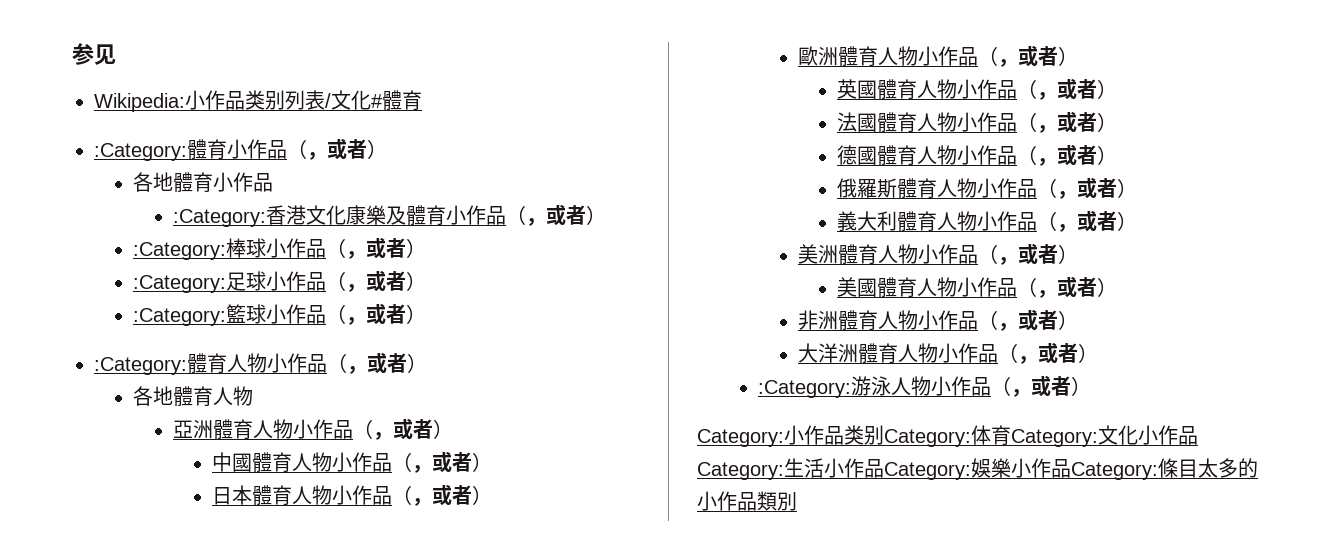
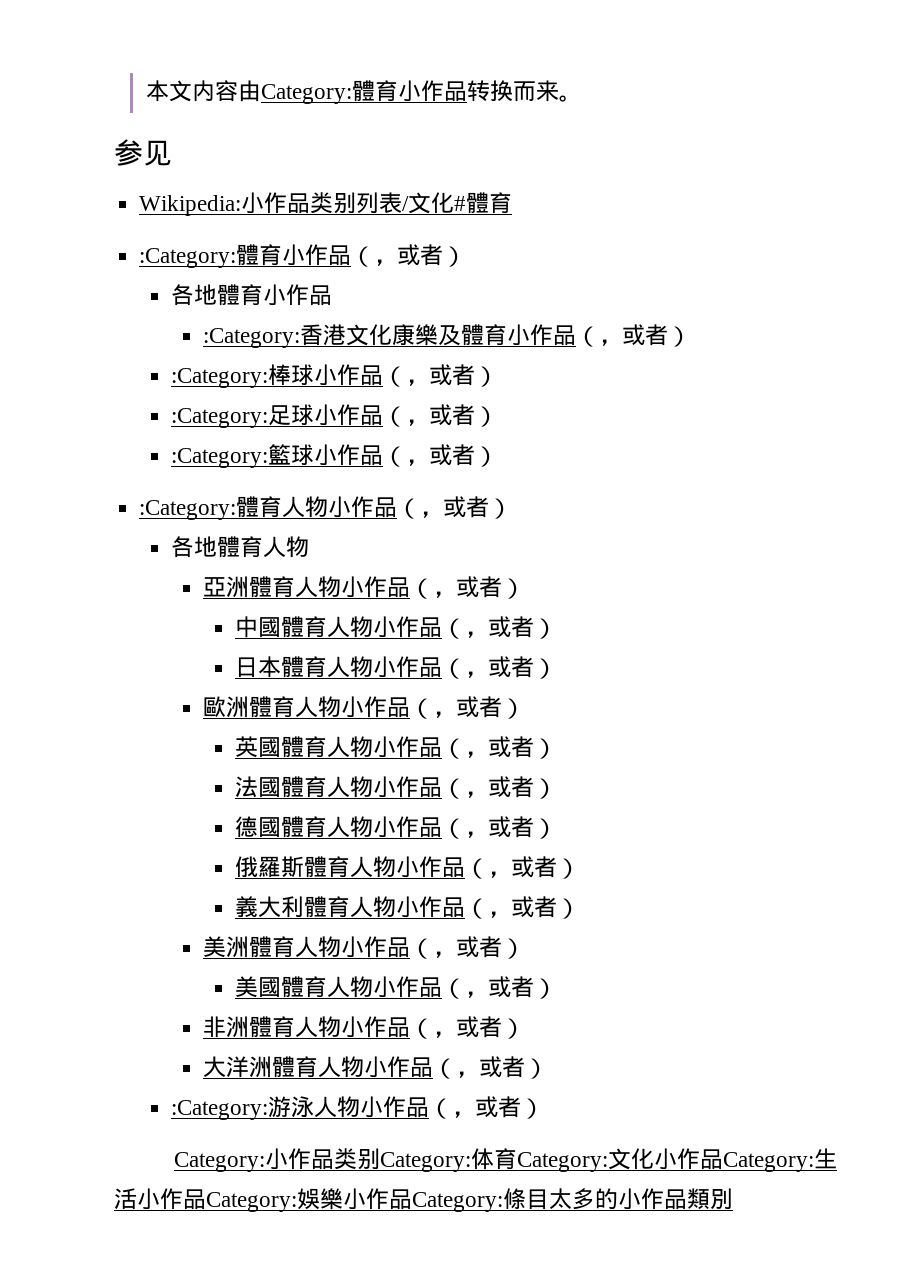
+ 本文内容由Category:體育小作品转换而来。

